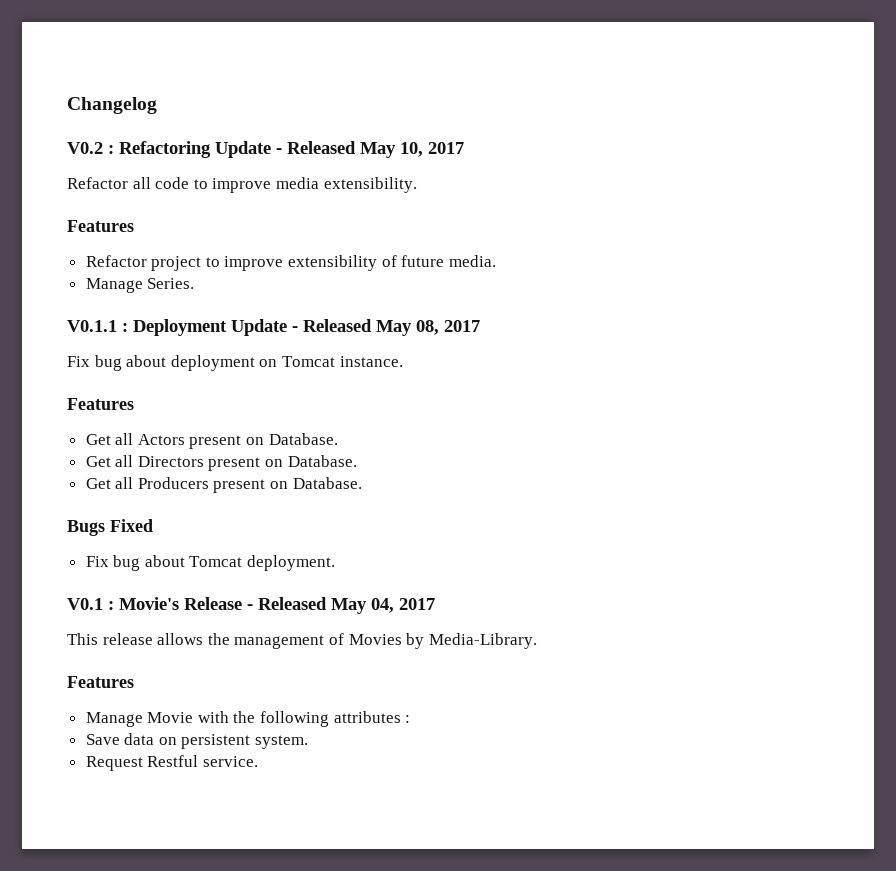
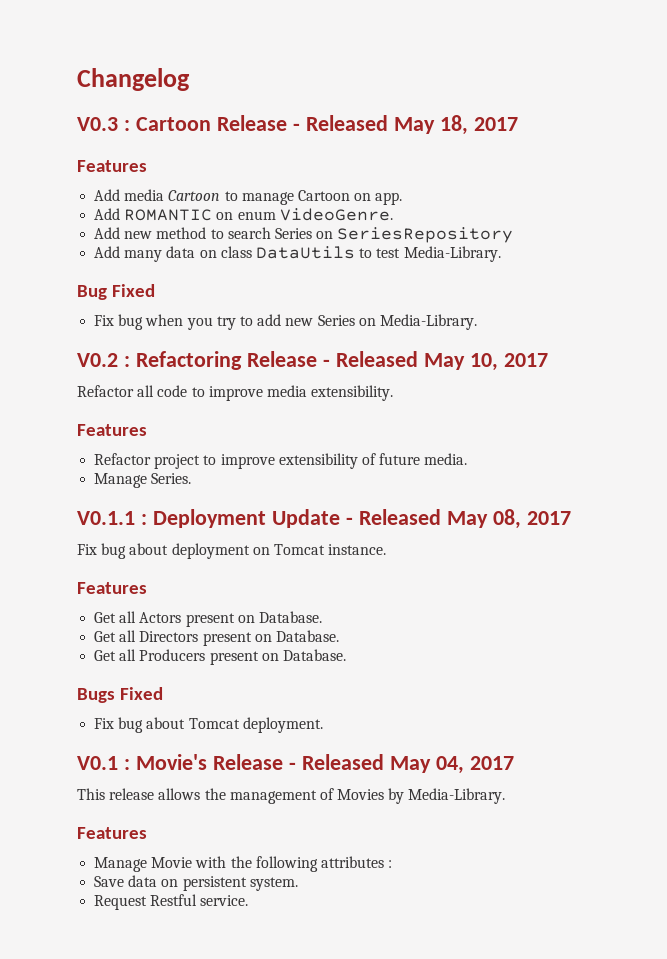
+ V0.3 : Cartoon Release - Released May 18, 2017
+ Features
+ Add media Cartoon to manage Cartoon on app.
+ Add ROMANTIC on enum VideoGenre.
+ Add new method to search Series on SeriesRepository
+ Add many data on class DataUtils to test Media-Library.
+ Bug Fixed
+ Fix bug when you try to add new Series on Media-Library.
- V0.2 : Refactoring Update - Released May 10, 2017
+ V0.2 : Refactoring Release - Released May 10, 2017

